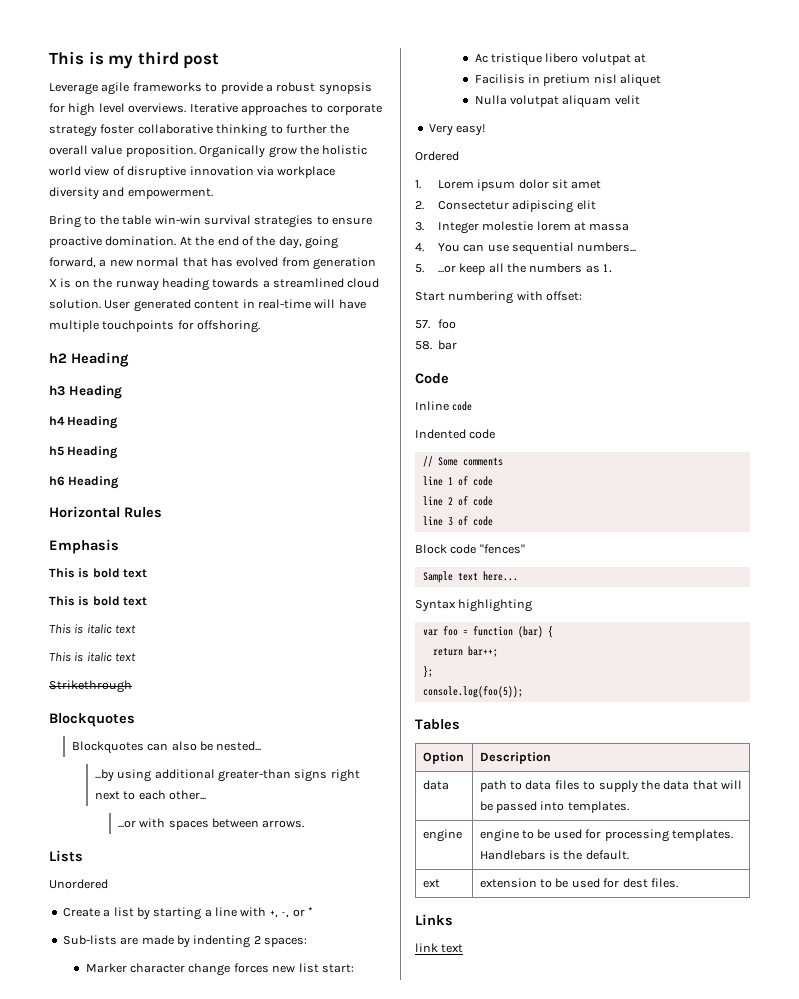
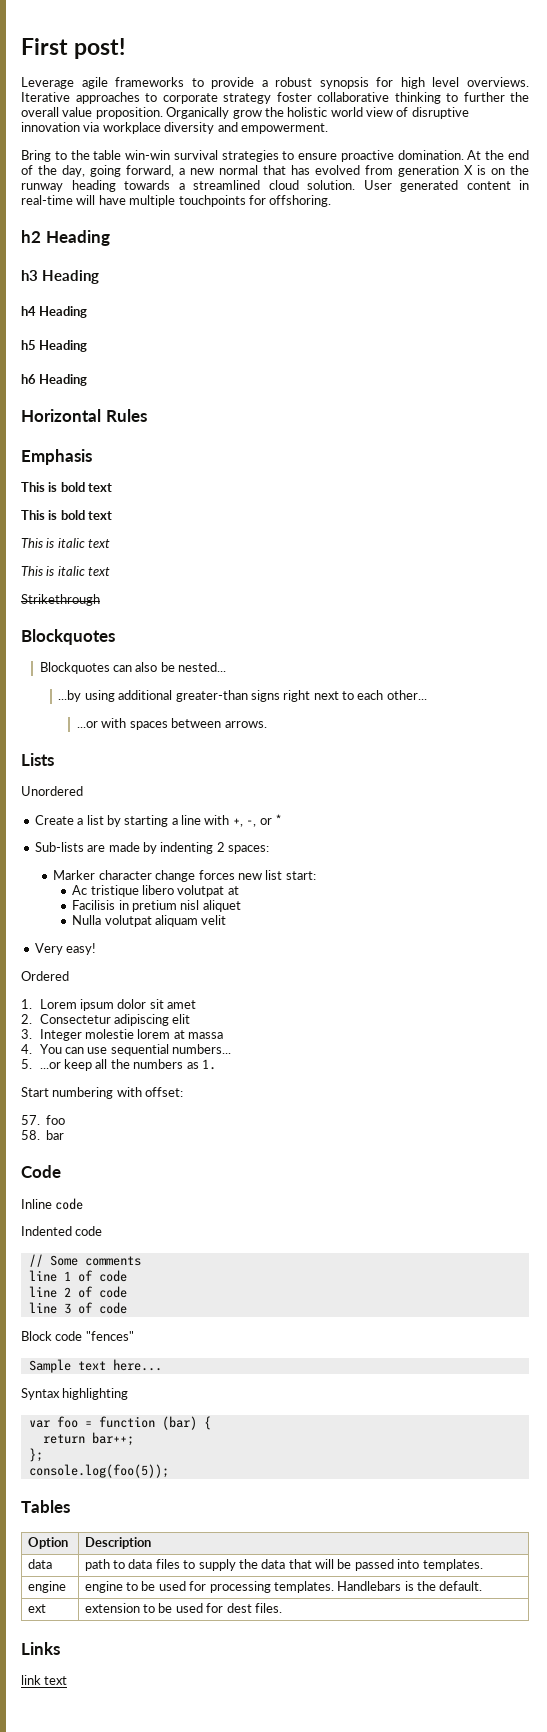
- This is my third post
+ First post!

